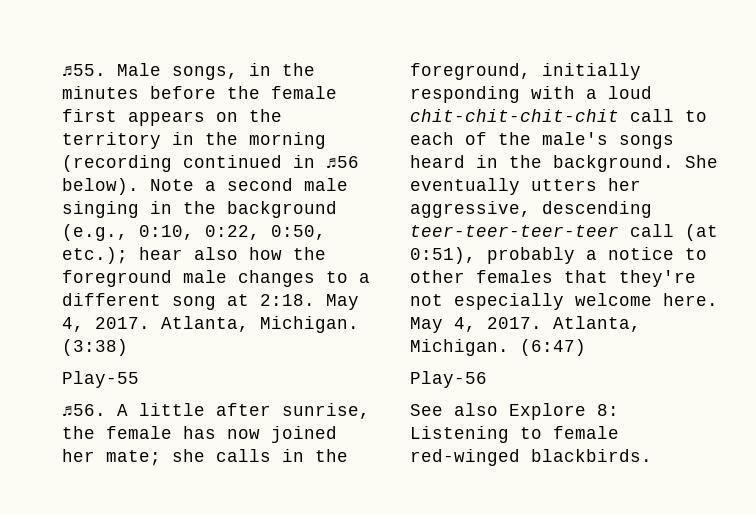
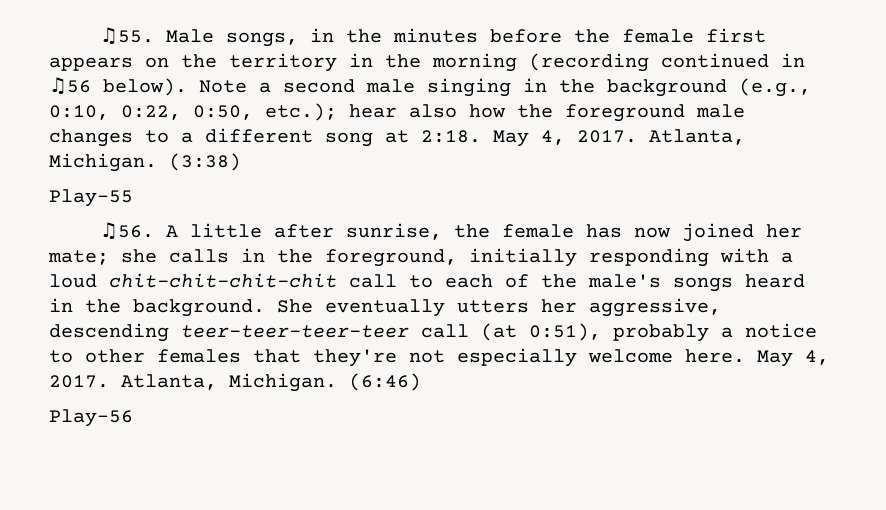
- (6:47)
+ (6:46)
- See also Explore 8: Listening to female red-winged blackbirds.

